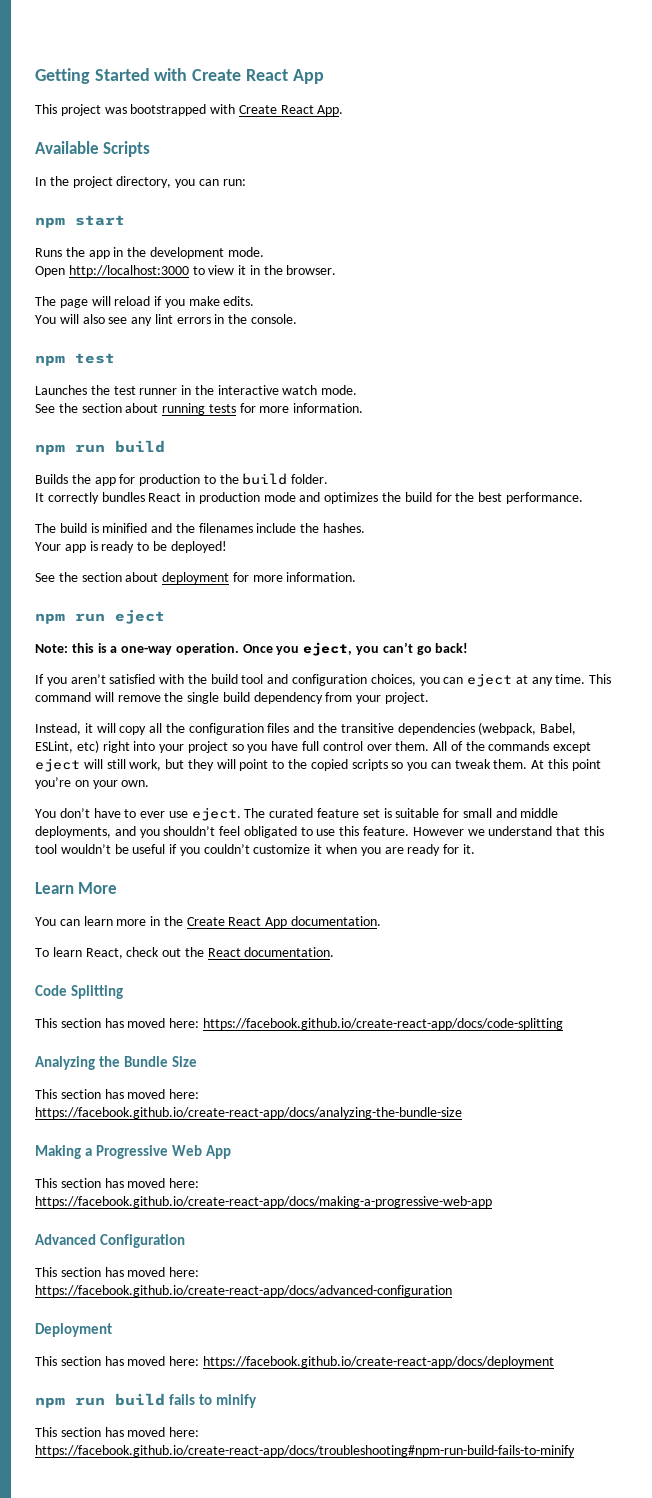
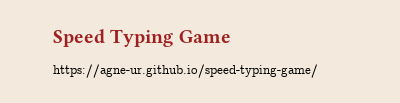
- Getting Started with Create React App
- This project was bootstrapped with Create React App.
- Available Scripts
- In the project directory, you can run:
- npm start
- Runs the app in the development mode.
- Open http://localhost:3000 to view it in the browser.
- The page will reload if you make edits.
- You will also see any lint errors in the console.
- npm test
- Launches the test runner in the interactive watch mode.
- See the section about running tests for more information.
- npm run build
- Builds the app for production to the build folder.
- It correctly bundles React in production mode and optimizes the build for the best performance.
- The build is minified and the filenames include the hashes.
- Your app is ready to be deployed!
- See the section about deployment for more information.
- npm run eject
- Note: this is a one-way operation. Once you eject, you can’t go back!
- If you aren’t satisfied with the build tool and configuration choices, you can eject at any time. This command will remove the single build dependency from your project.
- Instead, it will copy all the configuration files and the transitive dependencies (webpack, Babel, ESLint, etc) right into your project so you have full control over them. All of the commands except eject will still work, but they will point to the copied scripts so you can tweak them. At this point you’re on your own.
- You don’t have to ever use eject. The curated feature set is suitable for small and middle deployments, and you shouldn’t feel obligated to use this feature. However we understand that this tool wouldn’t be useful if you couldn’t customize it when you are ready for it.
- Learn More
- You can learn more in the Create React App documentation.
- To learn React, check out the React documentation.
- Code Splitting
- This section has moved here: https://facebook.github.io/create-react-app/docs/code-splitting
- Analyzing the Bundle Size
- This section has moved here: https://facebook.github.io/create-react-app/docs/analyzing-the-bundle-size
- Making a Progressive Web App
- This section has moved here: https://facebook.github.io/create-react-app/docs/making-a-progressive-web-app
- Advanced Configuration
- This section has moved here: https://facebook.github.io/create-react-app/docs/advanced-configuration
- Deployment
- This section has moved here: https://facebook.github.io/create-react-app/docs/deployment
- npm run build fails to minify
- This section has moved here: https://facebook.github.io/create-react-app/docs/troubleshooting#npm-run-build-fails-to-minify
+ Speed Typing Game
+ https://agne-ur.github.io/speed-typing-game/

